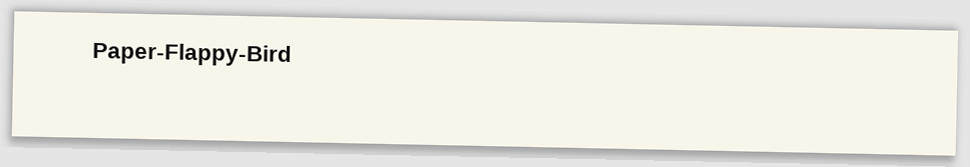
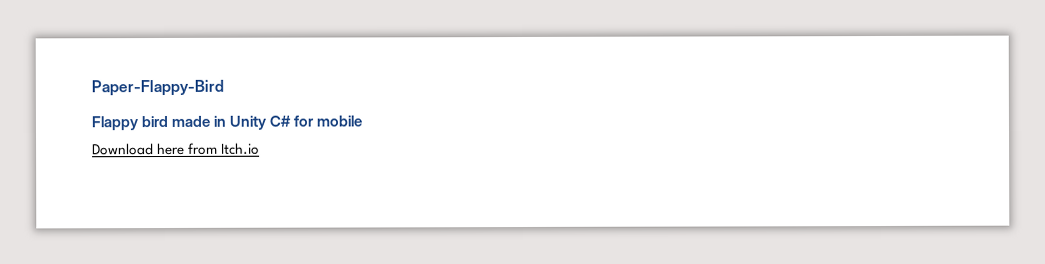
+ Flappy bird made in Unity C# for mobile
+ Download here from Itch.io

